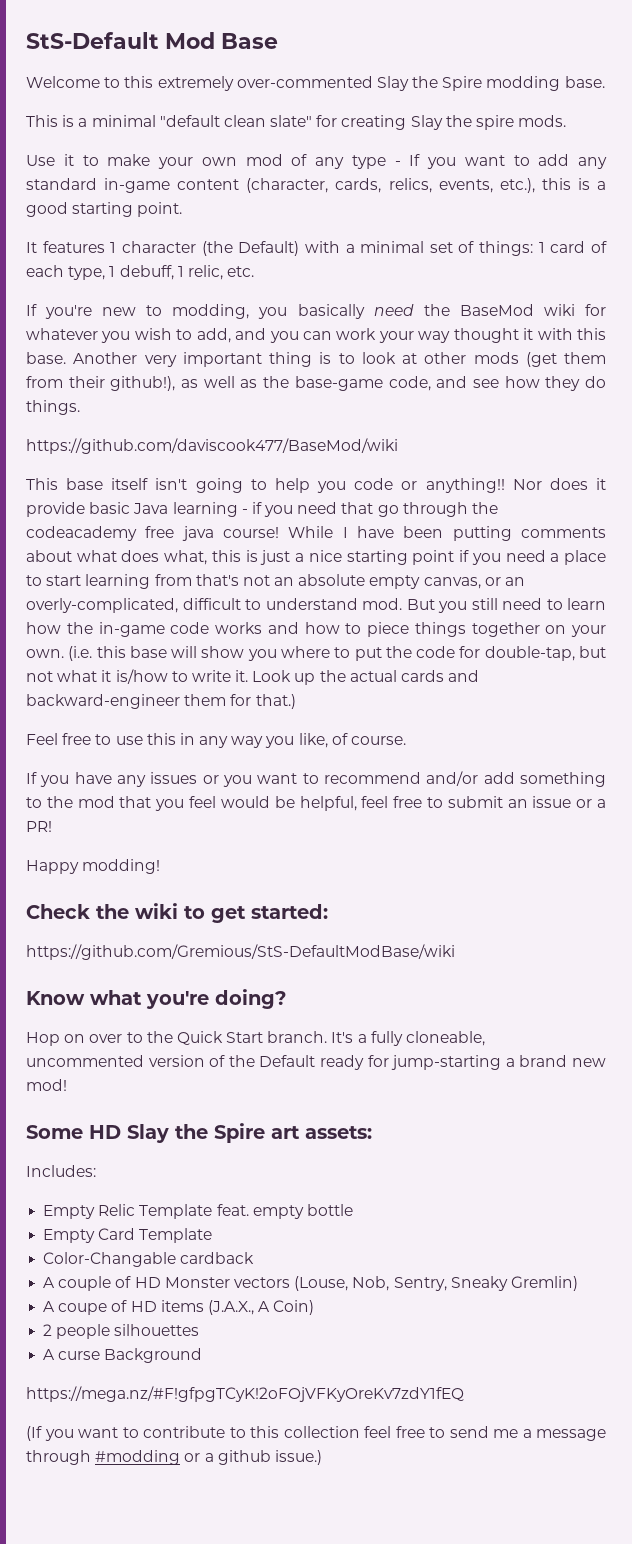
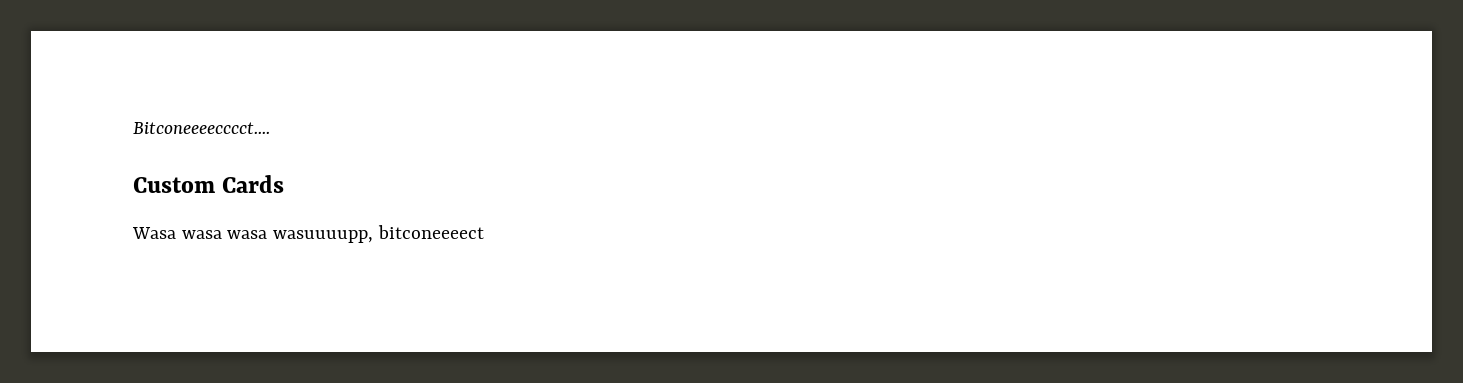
- StS-Default Mod Base
- Welcome to this extremely over-commented Slay the Spire modding base.
- This is a minimal "default clean slate" for creating Slay the spire mods.
- Use it to make your own mod of any type - If you want to add any standard in-game content (character, cards, relics, events, etc.), this is a good starting point.
- It features 1 character (the Default) with a minimal set of things: 1 card of each type, 1 debuff, 1 relic, etc.
- If you're new to modding, you basically need the BaseMod wiki for whatever you wish to add, and you can work your way thought it with this base. Another very important thing is to look at other mods (get them from their github!), as well as the base-game code, and see how they do things.
- https://github.com/daviscook477/BaseMod/wiki
- This base itself isn't going to help you code or anything!! Nor does it provide basic Java learning - if you need that go through the codeacademy free java course! While I have been putting comments about what does what, this is just a nice starting point if you need a place to start learning from that's not an absolute empty canvas, or an overly-complicated, difficult to understand mod. But you still need to learn how the in-game code works and how to piece things together on your own. (i.e. this base will show you where to put the code for double-tap, but not what it is/how to write it. Look up the actual cards and backward-engineer them for that.)
- Feel free to use this in any way you like, of course.
- If you have any issues or you want to recommend and/or add something to the mod that you feel would be helpful, feel free to submit an issue or a PR!
- Happy modding!
- Check the wiki to get started:
- https://github.com/Gremious/StS-DefaultModBase/wiki
- Know what you're doing?
- Hop on over to the Quick Start branch. It's a fully cloneable, uncommented version of the Default ready for jump-starting a brand new mod!
- Some HD Slay the Spire art assets:
- Includes:
- Empty Relic Template feat. empty bottle
- Empty Card Template
- Color-Changable cardback
- A couple of HD Monster vectors (Louse, Nob, Sentry, Sneaky Gremlin)
- A coupe of HD items (J.A.X., A Coin)
- 2 people silhouettes
- A curse Background
- https://mega.nz/#F!gfpgTCyK!2oFOjVFKyOreKv7zdY1fEQ
- (If you want to contribute to this collection feel free to send me a message through #modding or a github issue.)
+ Bitconeeeecccct....
+ Custom Cards
+ Wasa wasa wasa wasuuuupp, bitconeeeect

